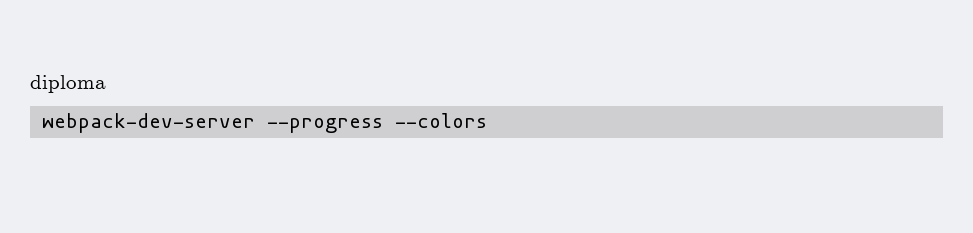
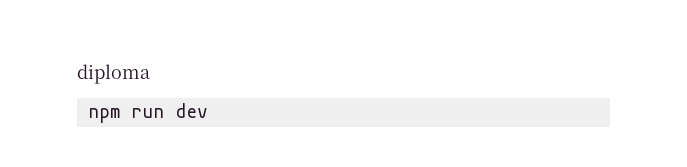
- webpack-dev-server --progress --colors
+ npm run dev

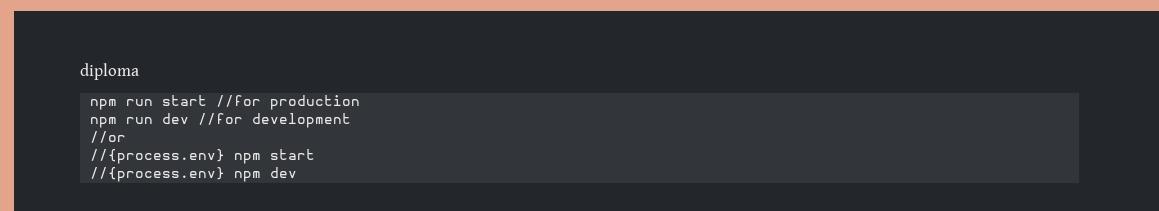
- npm run dev
+ npm run start //for production
+ npm run dev //for development
+ //or
+ //{process.env} npm start
+ //{process.env} npm dev

